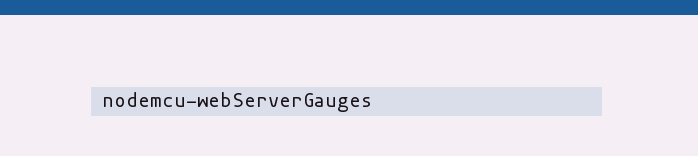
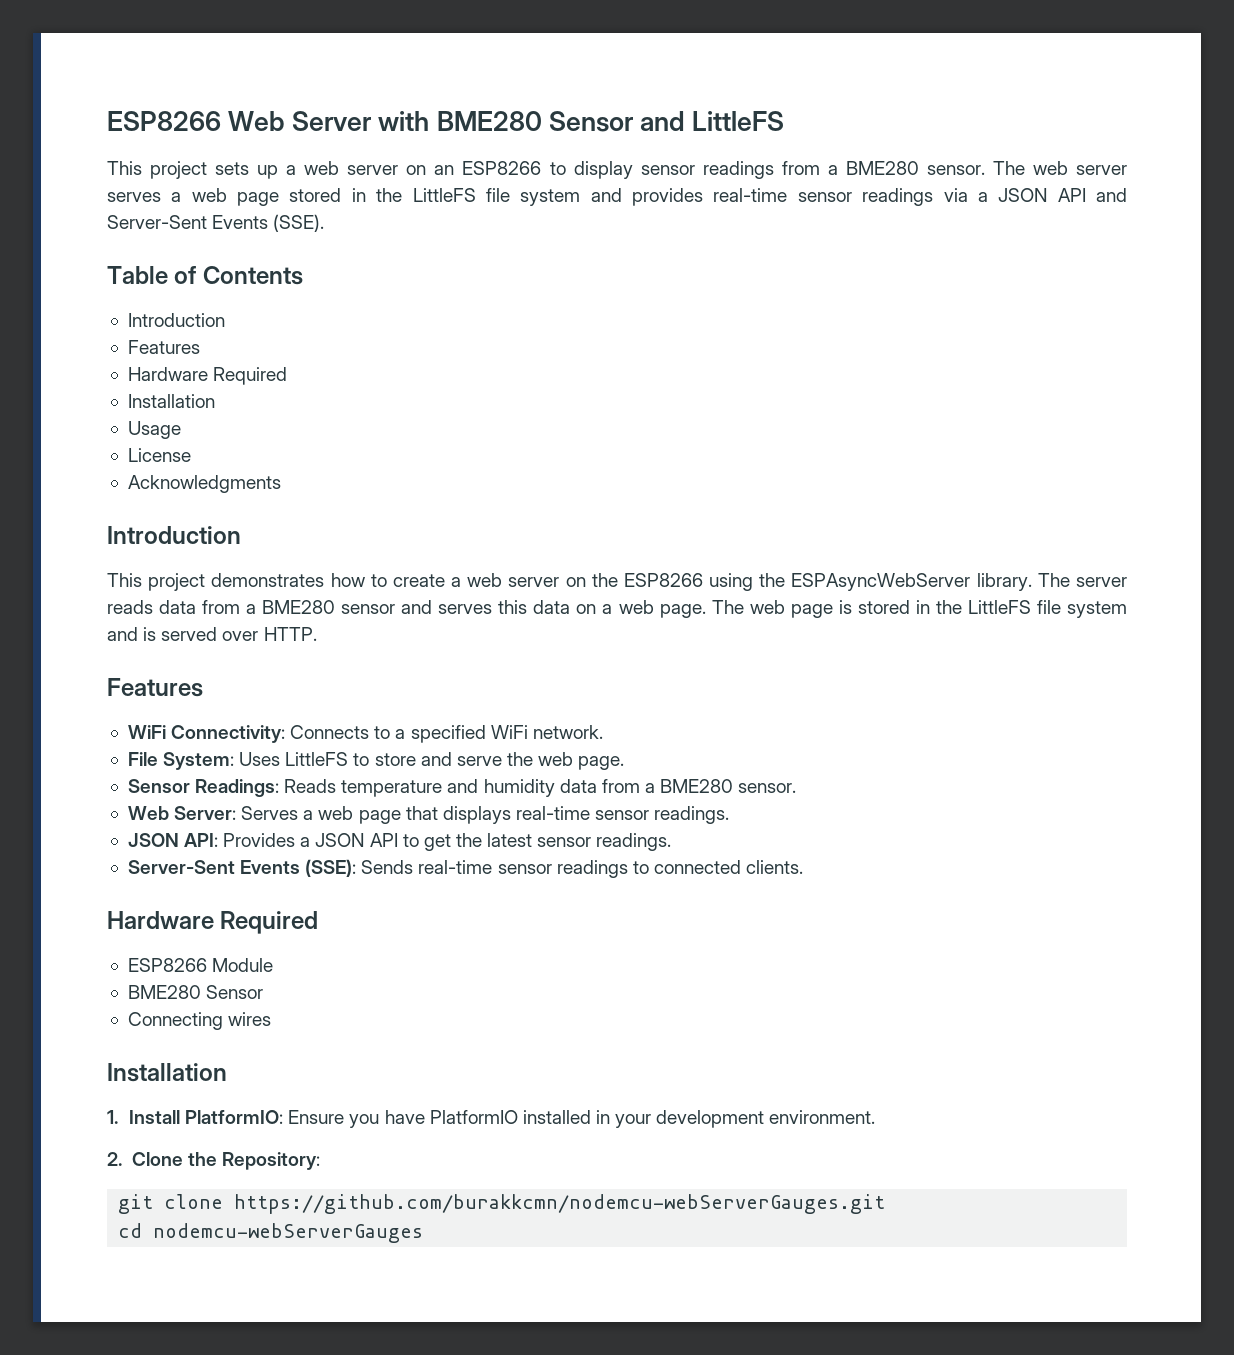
- nodemcu-webServerGauges
+ ESP8266 Web Server with BME280 Sensor and LittleFS
+ This project sets up a web server on an ESP8266 to display sensor readings from a BME280 sensor. The web server serves a web page stored in the LittleFS file system and provides real-time sensor readings via a JSON API and Server-Sent Events (SSE).
+ Table of Contents
+ Introduction
+ Features
+ Hardware Required
+ Installation
+ Usage
+ License
+ Acknowledgments
+ Introduction
+ This project demonstrates how to create a web server on the ESP8266 using the ESPAsyncWebServer library. The server reads data from a BME280 sensor and serves this data on a web page. The web page is stored in the LittleFS file system and is served over HTTP.
+ Features
+ WiFi Connectivity: Connects to a specified WiFi network.
+ File System: Uses LittleFS to store and serve the web page.
+ Sensor Readings: Reads temperature and humidity data from a BME280 sensor.
+ Web Server: Serves a web page that displays real-time sensor readings.
+ JSON API: Provides a JSON API to get the latest sensor readings.
+ Server-Sent Events (SSE): Sends real-time sensor readings to connected clients.
+ Hardware Required
+ ESP8266 Module
+ BME280 Sensor
+ Connecting wires
+ Installation
+ 1. Install PlatformIO: Ensure you have PlatformIO installed in your development environment.
+ 2. Clone the Repository:
+ git clone https://github.com/burakkcmn/nodemcu-webServerGauges.git
+ cd nodemcu-webServerGauges

